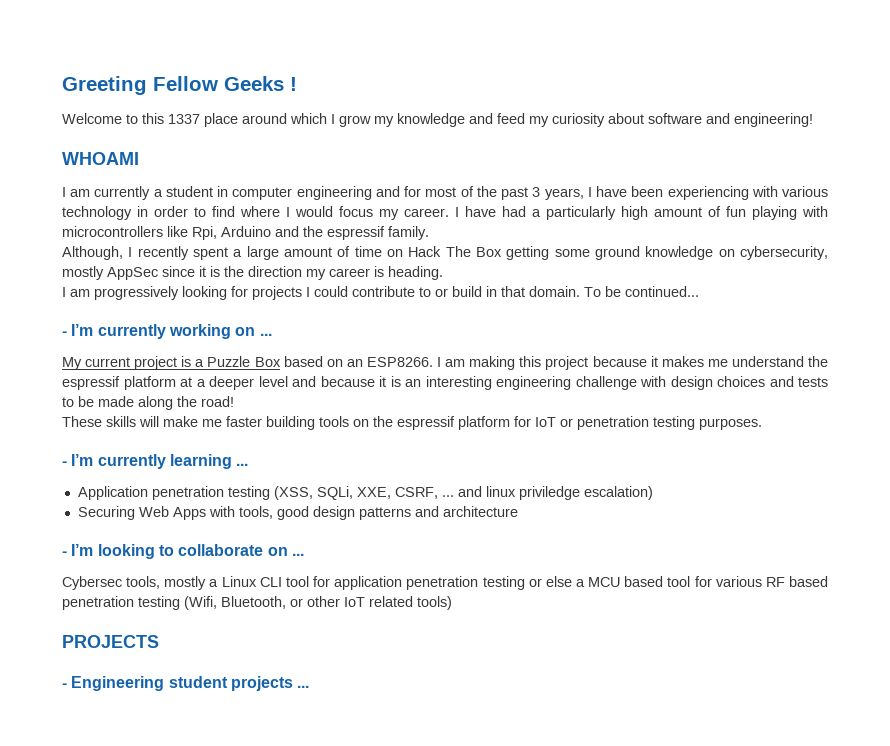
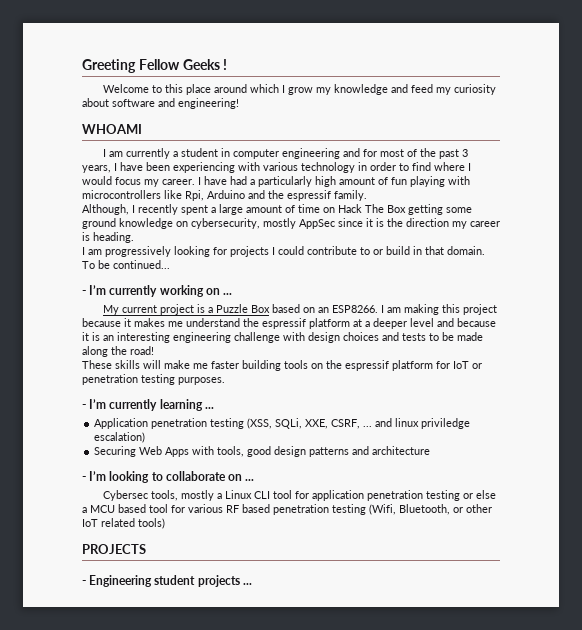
- Welcome to this 1337 place around which I grow my knowledge and feed my curiosity about software and engineering!
+ Welcome to this place around which I grow my knowledge and feed my curiosity about software and engineering!

